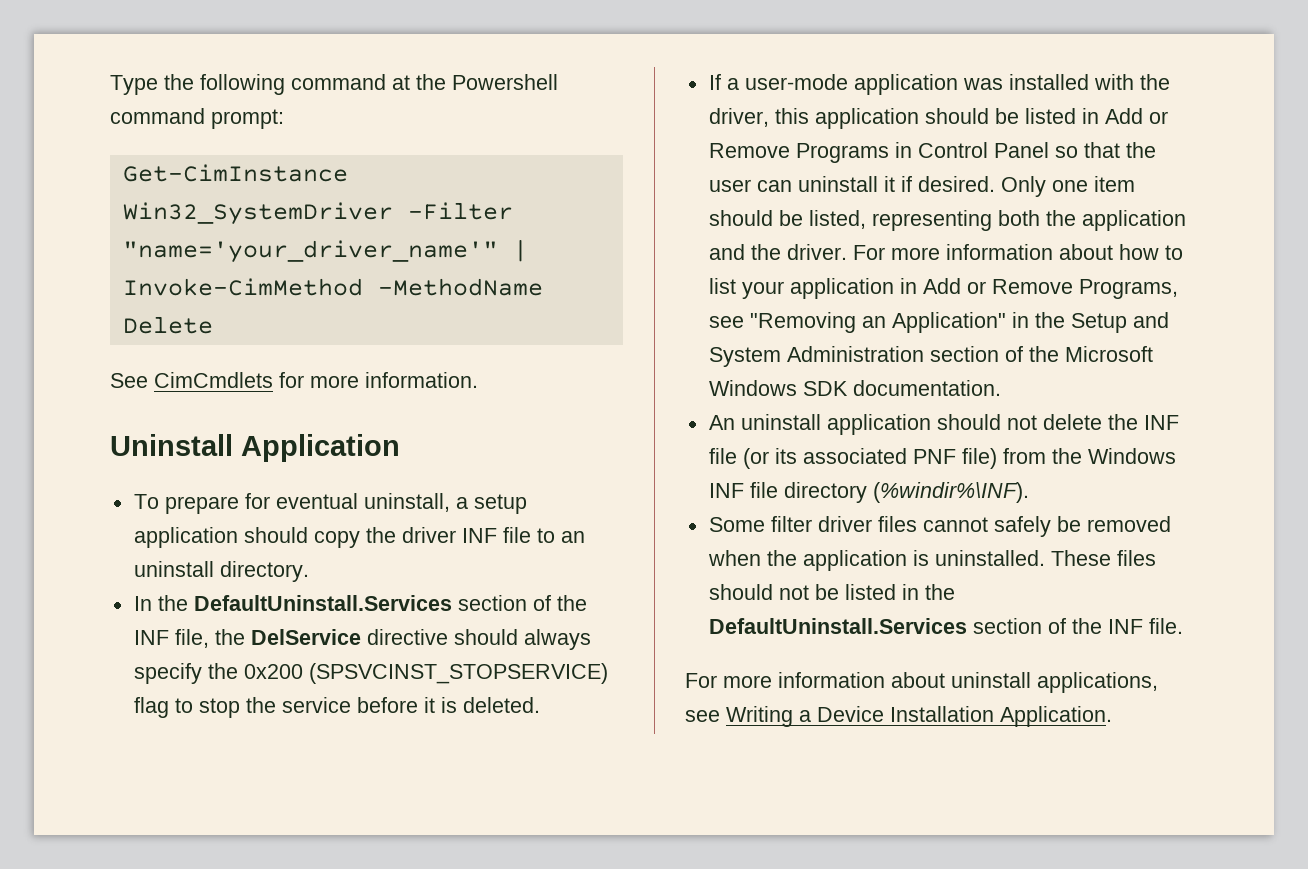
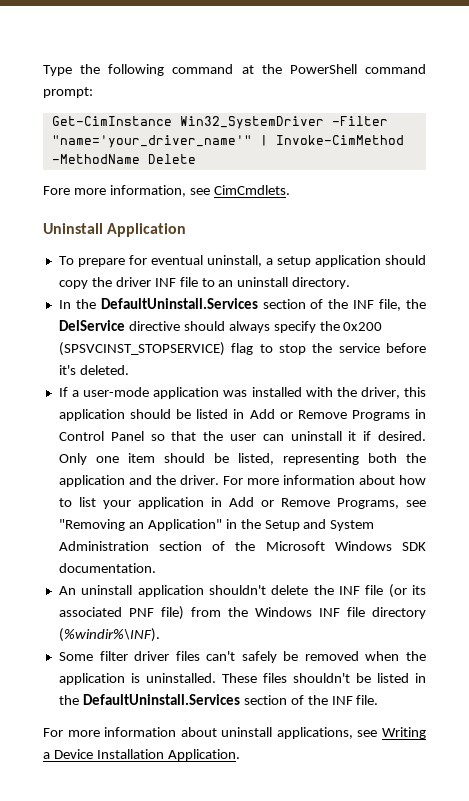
- Type the following command at the Powershell command prompt:
+ Type the following command at the PowerShell command prompt:
- See CimCmdlets for more information.
+ Fore more information, see CimCmdlets.
- In the DefaultUninstall.Services section of the INF file, the DelService directive should always specify the 0x200 (SPSVCINST_STOPSERVICE) flag to stop the service before it is deleted.
+ In the DefaultUninstall.Services section of the INF file, the DelService directive should always specify the 0x200 (SPSVCINST_STOPSERVICE) flag to stop the service before it's deleted.
- An uninstall application should not delete the INF file (or its associated PNF file) from the Windows INF file directory (%windir%\INF).
+ An uninstall application shouldn't delete the INF file (or its associated PNF file) from the Windows INF file directory (%windir%\INF).
- Some filter driver files cannot safely be removed when the application is uninstalled.
+ Some filter driver files can't safely be removed when the application is uninstalled.
- These files should not be listed in the DefaultUninstall.Services section of the INF file.
+ These files shouldn't be listed in the DefaultUninstall.Services section of the INF file.

